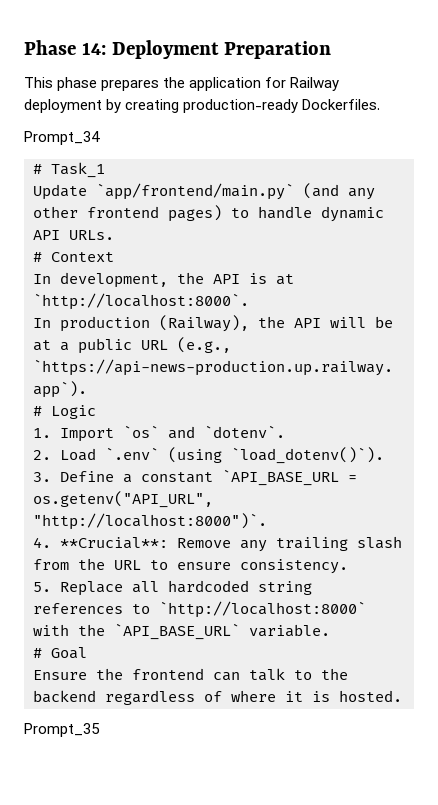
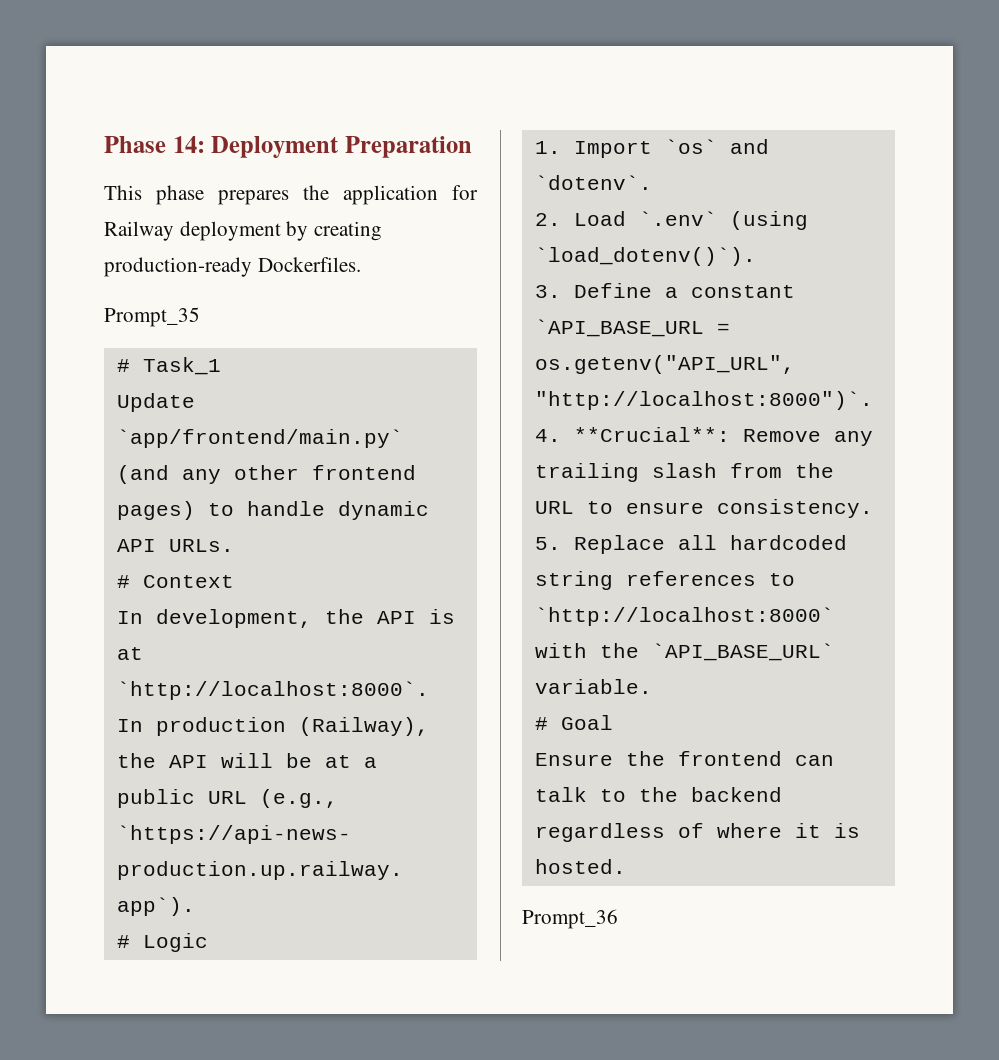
- Prompt_34
+ Prompt_35
- Prompt_35
+ Prompt_36

